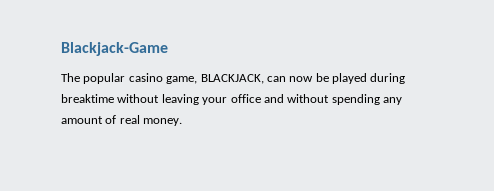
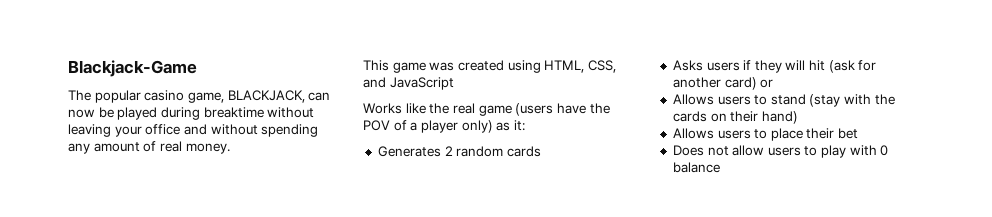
+ This game was created using HTML, CSS, and JavaScript
+ Works like the real game (users have the POV of a player only) as it:
+ Generates 2 random cards
+ Asks users if they will hit (ask for another card) or
+ Allows users to stand (stay with the cards on their hand)
+ Allows users to place their bet
+ Does not allow users to play with 0 balance

